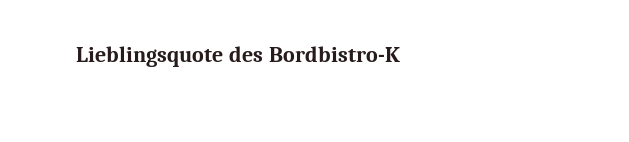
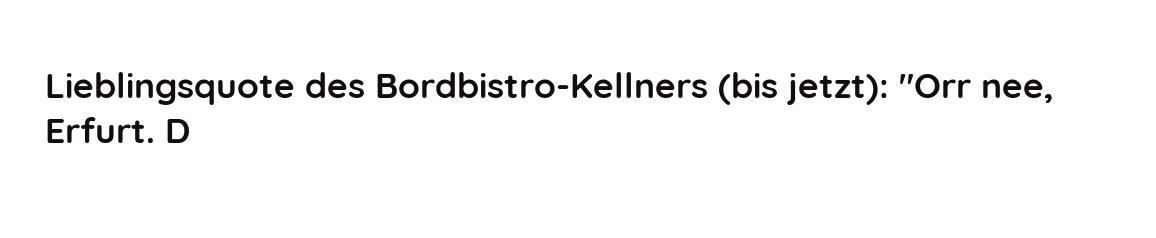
- Lieblingsquote des Bordbistro-K
+ Lieblingsquote des Bordbistro-Kellners (bis jetzt): "Orr nee, Erfurt. D

